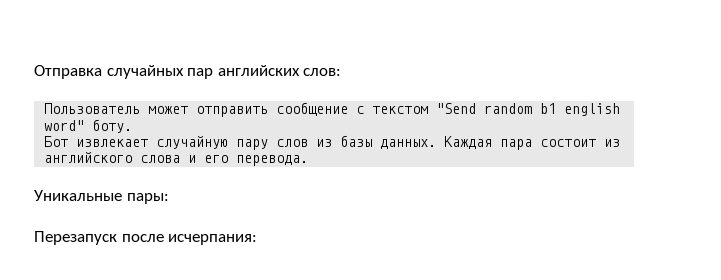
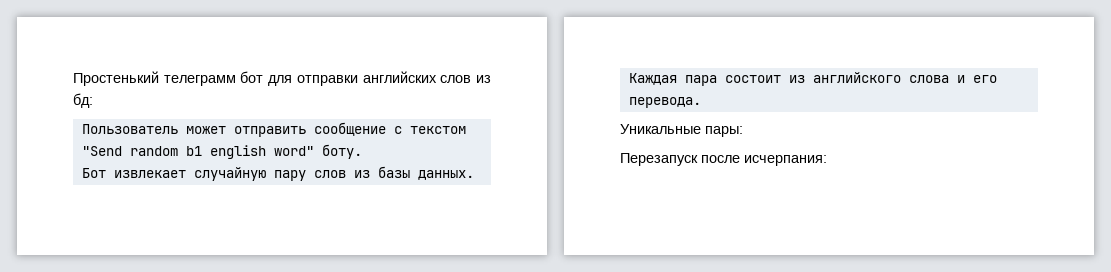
- Отправка случайных пар английских слов:
+ Простенький телеграмм бот для отправки английских слов из бд:

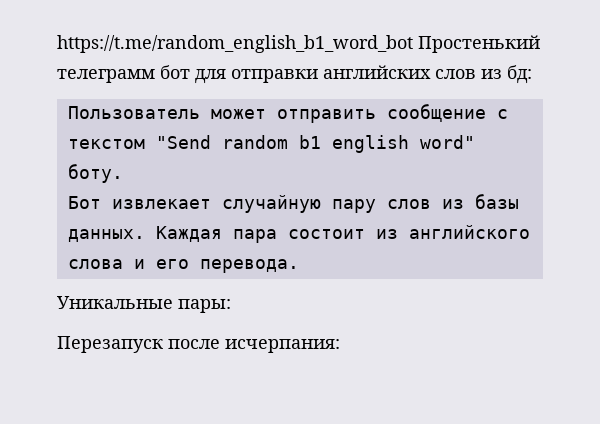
- Простенький телеграмм бот для отправки английских слов из бд:
+ https://t.me/random_english_b1_word_bot Простенький телеграмм бот для отправки английских слов из бд:

